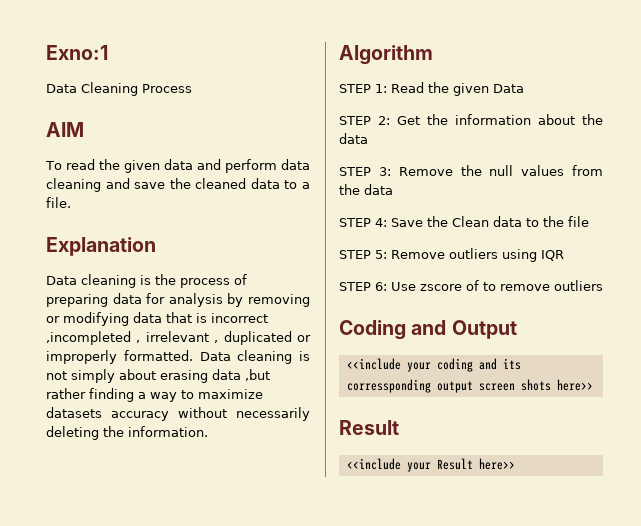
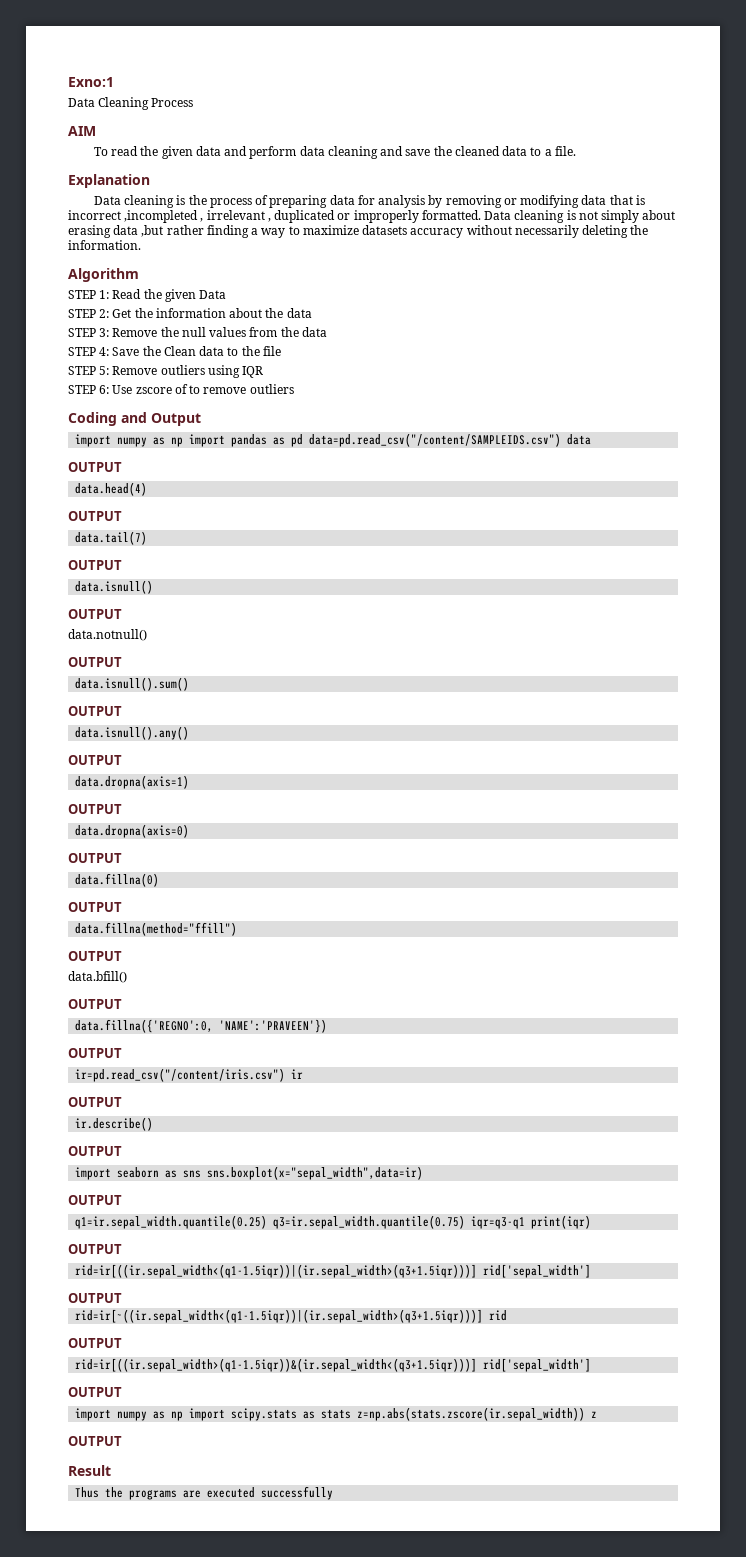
- <<include your coding and its corressponding output screen shots here>>
+ import numpy as np import pandas as pd data=pd.read_csv("/content/SAMPLEIDS.csv") data
+ OUTPUT
+ data.head(4)
+ OUTPUT
+ data.tail(7)
+ OUTPUT
+ data.isnull()
+ OUTPUT
+ data.notnull()
+ OUTPUT
+ data.isnull().sum()
+ OUTPUT
+ data.isnull().any()
+ OUTPUT
+ data.dropna(axis=1)
+ OUTPUT
+ data.dropna(axis=0)
+ OUTPUT
+ data.fillna(0)
+ OUTPUT
+ data.fillna(method="ffill")
+ OUTPUT
+ data.bfill()
+ OUTPUT
+ data.fillna({'REGNO':0, 'NAME':'PRAVEEN'})
+ OUTPUT
+ ir=pd.read_csv("/content/iris.csv") ir
+ OUTPUT
+ ir.describe()
+ OUTPUT
+ import seaborn as sns sns.boxplot(x="sepal_width",data=ir)
+ OUTPUT
+ q1=ir.sepal_width.quantile(0.25) q3=ir.sepal_width.quantile(0.75) iqr=q3-q1 print(iqr)
+ OUTPUT
+ rid=ir[((ir.sepal_width<(q1-1.5iqr))|(ir.sepal_width>(q3+1.5iqr)))] rid['sepal_width']
+ OUTPUT
+ rid=ir[~((ir.sepal_width<(q1-1.5iqr))|(ir.sepal_width>(q3+1.5iqr)))] rid
+ OUTPUT
+ rid=ir[((ir.sepal_width>(q1-1.5iqr))&(ir.sepal_width<(q3+1.5iqr)))] rid['sepal_width']
+ OUTPUT
+ import numpy as np import scipy.stats as stats z=np.abs(stats.zscore(ir.sepal_width)) z
+ OUTPUT
  Result
- <<include your Result here>>
+ Thus the programs are executed successfully

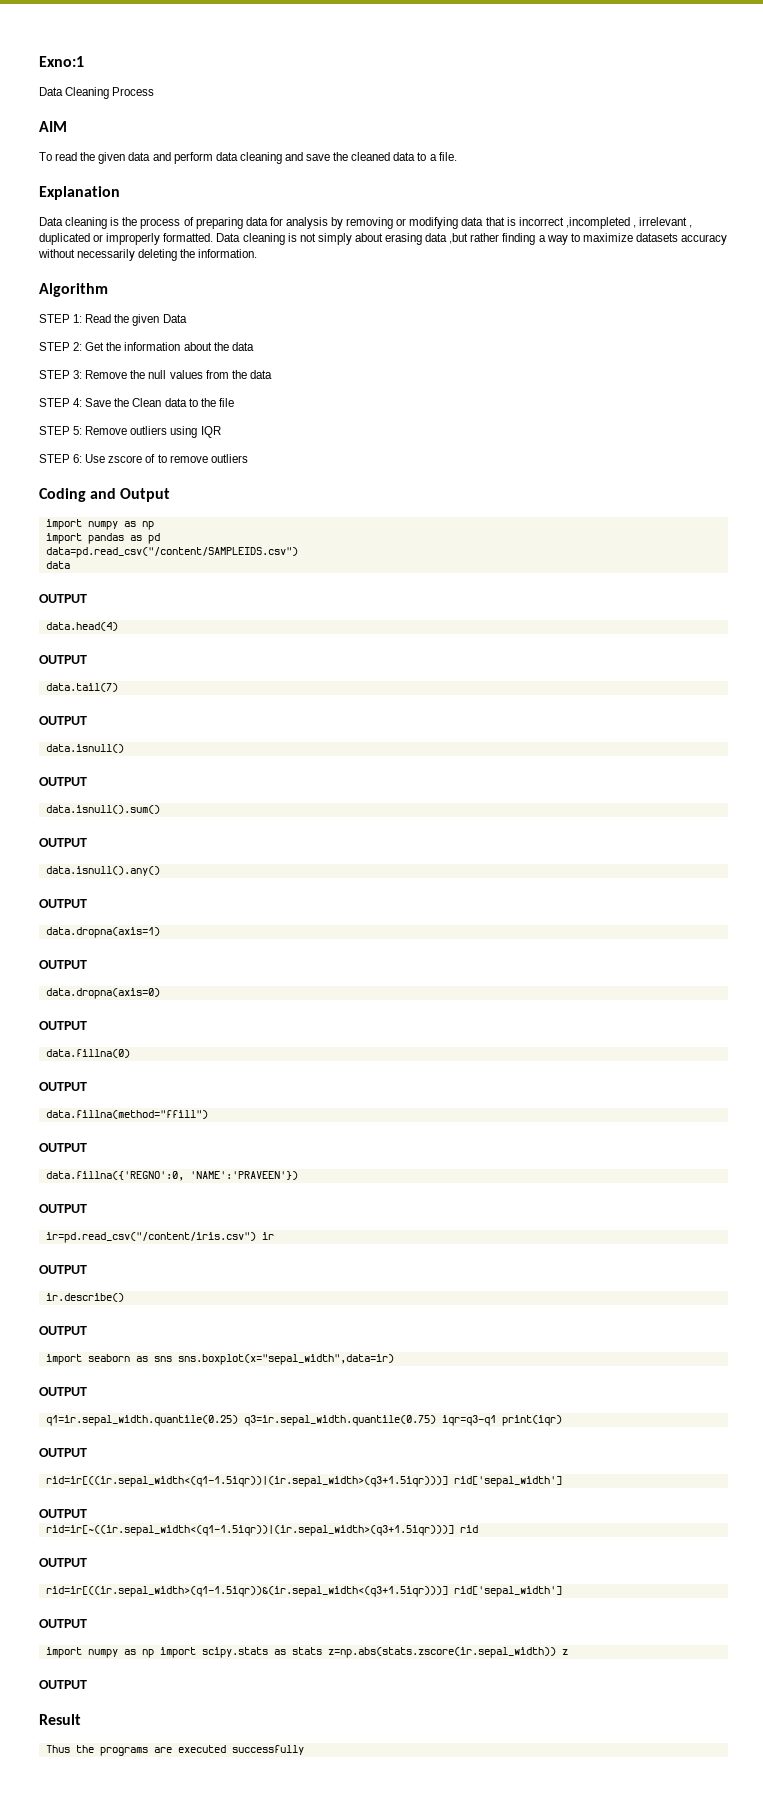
  Coding and Output
- import numpy as np import pandas as pd data=pd.read_csv("/content/SAMPLEIDS.csv") data
+ import numpy as np
+ import pandas as pd
+ data=pd.read_csv("/content/SAMPLEIDS.csv")
+ data
- data.notnull()
- OUTPUT
- data.bfill()
- OUTPUT

